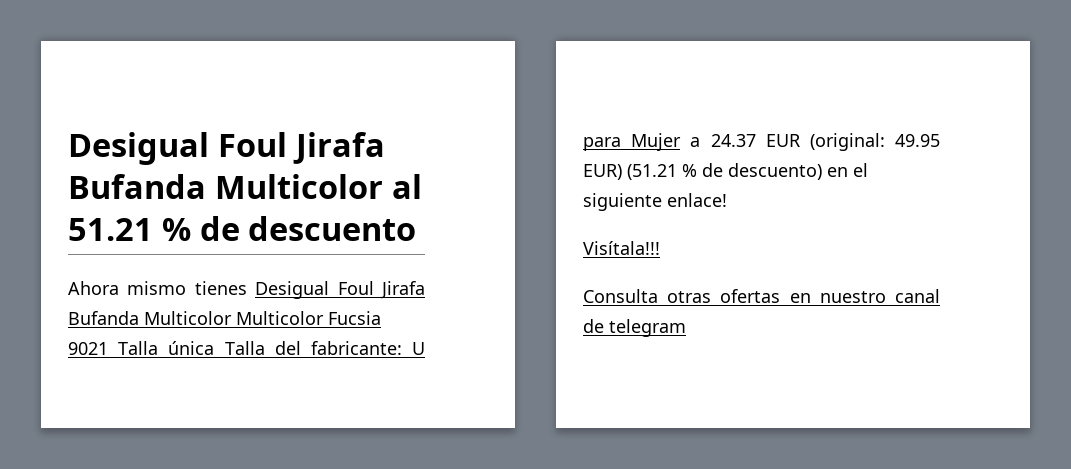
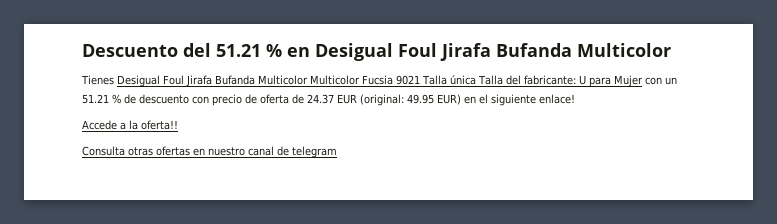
- Desigual Foul Jirafa Bufanda Multicolor al 51.21 % de descuento
- Ahora mismo tienes Desigual Foul Jirafa Bufanda Multicolor Multicolor Fucsia 9021 Talla única Talla del fabricante: U para Mujer a 24.37 EUR (original: 49.95 EUR) (51.21 % de descuento) en el siguiente enlace!
+ Descuento del 51.21 % en Desigual Foul Jirafa Bufanda Multicolor
+ Tienes Desigual Foul Jirafa Bufanda Multicolor Multicolor Fucsia 9021 Talla única Talla del fabricante: U para Mujer con un 51.21 % de descuento con precio de oferta de 24.37 EUR (original: 49.95 EUR) en el siguiente enlace!
- Visítala!!!
+ Accede a la oferta!!

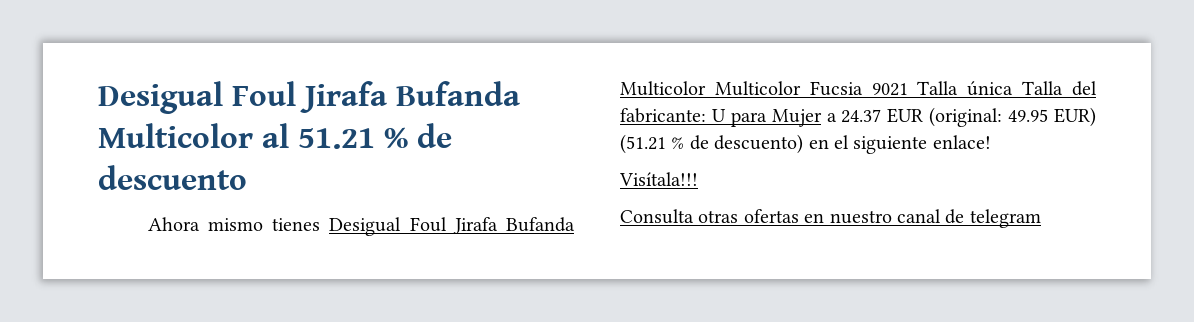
- Descuento del 51.21 % en Desigual Foul Jirafa Bufanda Multicolor
- Tienes Desigual Foul Jirafa Bufanda Multicolor Multicolor Fucsia 9021 Talla única Talla del fabricante: U para Mujer con un 51.21 % de descuento con precio de oferta de 24.37 EUR (original: 49.95 EUR) en el siguiente enlace!
+ Desigual Foul Jirafa Bufanda Multicolor al 51.21 % de descuento
+ Ahora mismo tienes Desigual Foul Jirafa Bufanda Multicolor Multicolor Fucsia 9021 Talla única Talla del fabricante: U para Mujer a 24.37 EUR (original: 49.95 EUR) (51.21 % de descuento) en el siguiente enlace!
- Accede a la oferta!!
+ Visítala!!!

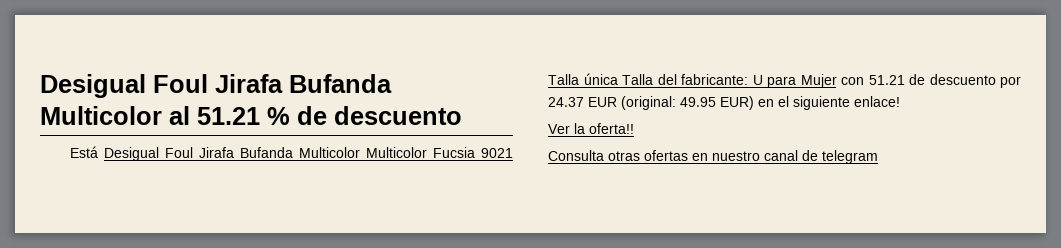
- Ahora mismo tienes Desigual Foul Jirafa Bufanda Multicolor Multicolor Fucsia 9021 Talla única Talla del fabricante: U para Mujer a 24.37 EUR (original: 49.95 EUR) (51.21 % de descuento) en el siguiente enlace!
+ Está Desigual Foul Jirafa Bufanda Multicolor Multicolor Fucsia 9021 Talla única Talla del fabricante: U para Mujer con 51.21 de descuento por 24.37 EUR (original: 49.95 EUR) en el siguiente enlace!
- Visítala!!!
+ Ver la oferta!!

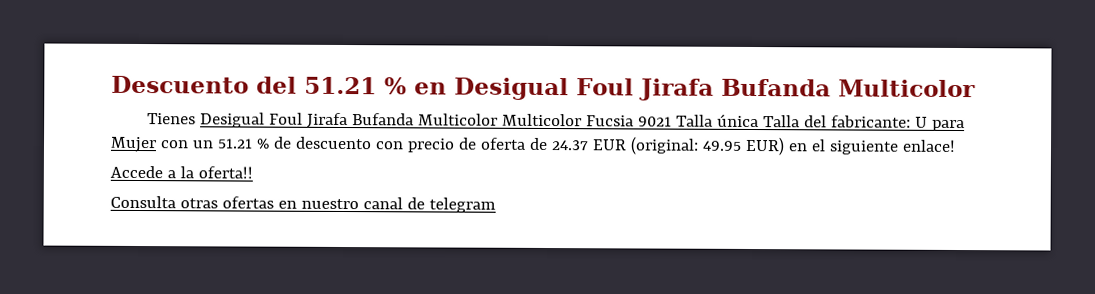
- Desigual Foul Jirafa Bufanda Multicolor al 51.21 % de descuento
- Está Desigual Foul Jirafa Bufanda Multicolor Multicolor Fucsia 9021 Talla única Talla del fabricante: U para Mujer con 51.21 de descuento por 24.37 EUR (original: 49.95 EUR) en el siguiente enlace!
+ Descuento del 51.21 % en Desigual Foul Jirafa Bufanda Multicolor
+ Tienes Desigual Foul Jirafa Bufanda Multicolor Multicolor Fucsia 9021 Talla única Talla del fabricante: U para Mujer con un 51.21 % de descuento con precio de oferta de 24.37 EUR (original: 49.95 EUR) en el siguiente enlace!
- Ver la oferta!!
+ Accede a la oferta!!

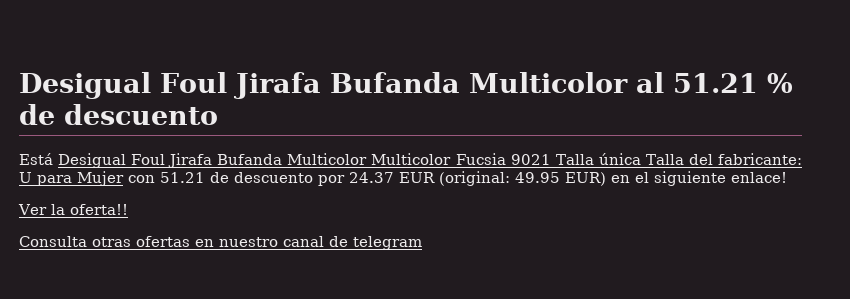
- Descuento del 51.21 % en Desigual Foul Jirafa Bufanda Multicolor
- Tienes Desigual Foul Jirafa Bufanda Multicolor Multicolor Fucsia 9021 Talla única Talla del fabricante: U para Mujer con un 51.21 % de descuento con precio de oferta de 24.37 EUR (original: 49.95 EUR) en el siguiente enlace!
+ Desigual Foul Jirafa Bufanda Multicolor al 51.21 % de descuento
+ Está Desigual Foul Jirafa Bufanda Multicolor Multicolor Fucsia 9021 Talla única Talla del fabricante: U para Mujer con 51.21 de descuento por 24.37 EUR (original: 49.95 EUR) en el siguiente enlace!
- Accede a la oferta!!
+ Ver la oferta!!

